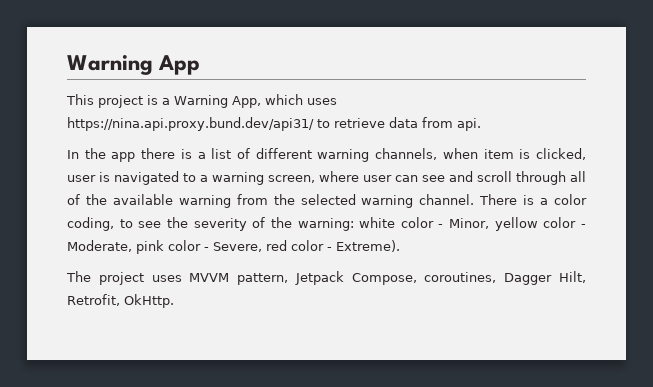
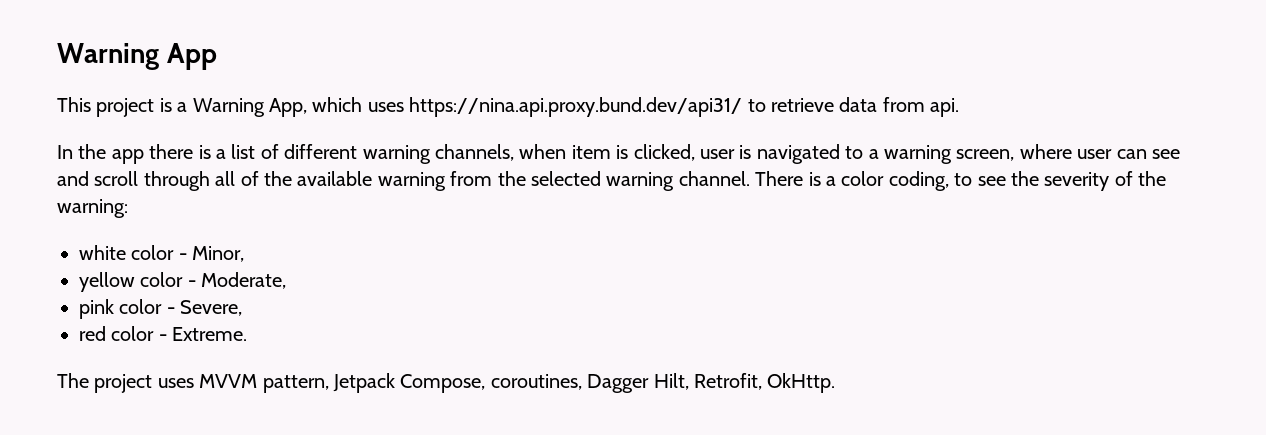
- There is a color coding, to see the severity of the warning: white color - Minor, yellow color - Moderate, pink color - Severe, red color - Extreme).
+ There is a color coding, to see the severity of the warning:
+ white color - Minor,
+ yellow color - Moderate,
+ pink color - Severe,
+ red color - Extreme.

